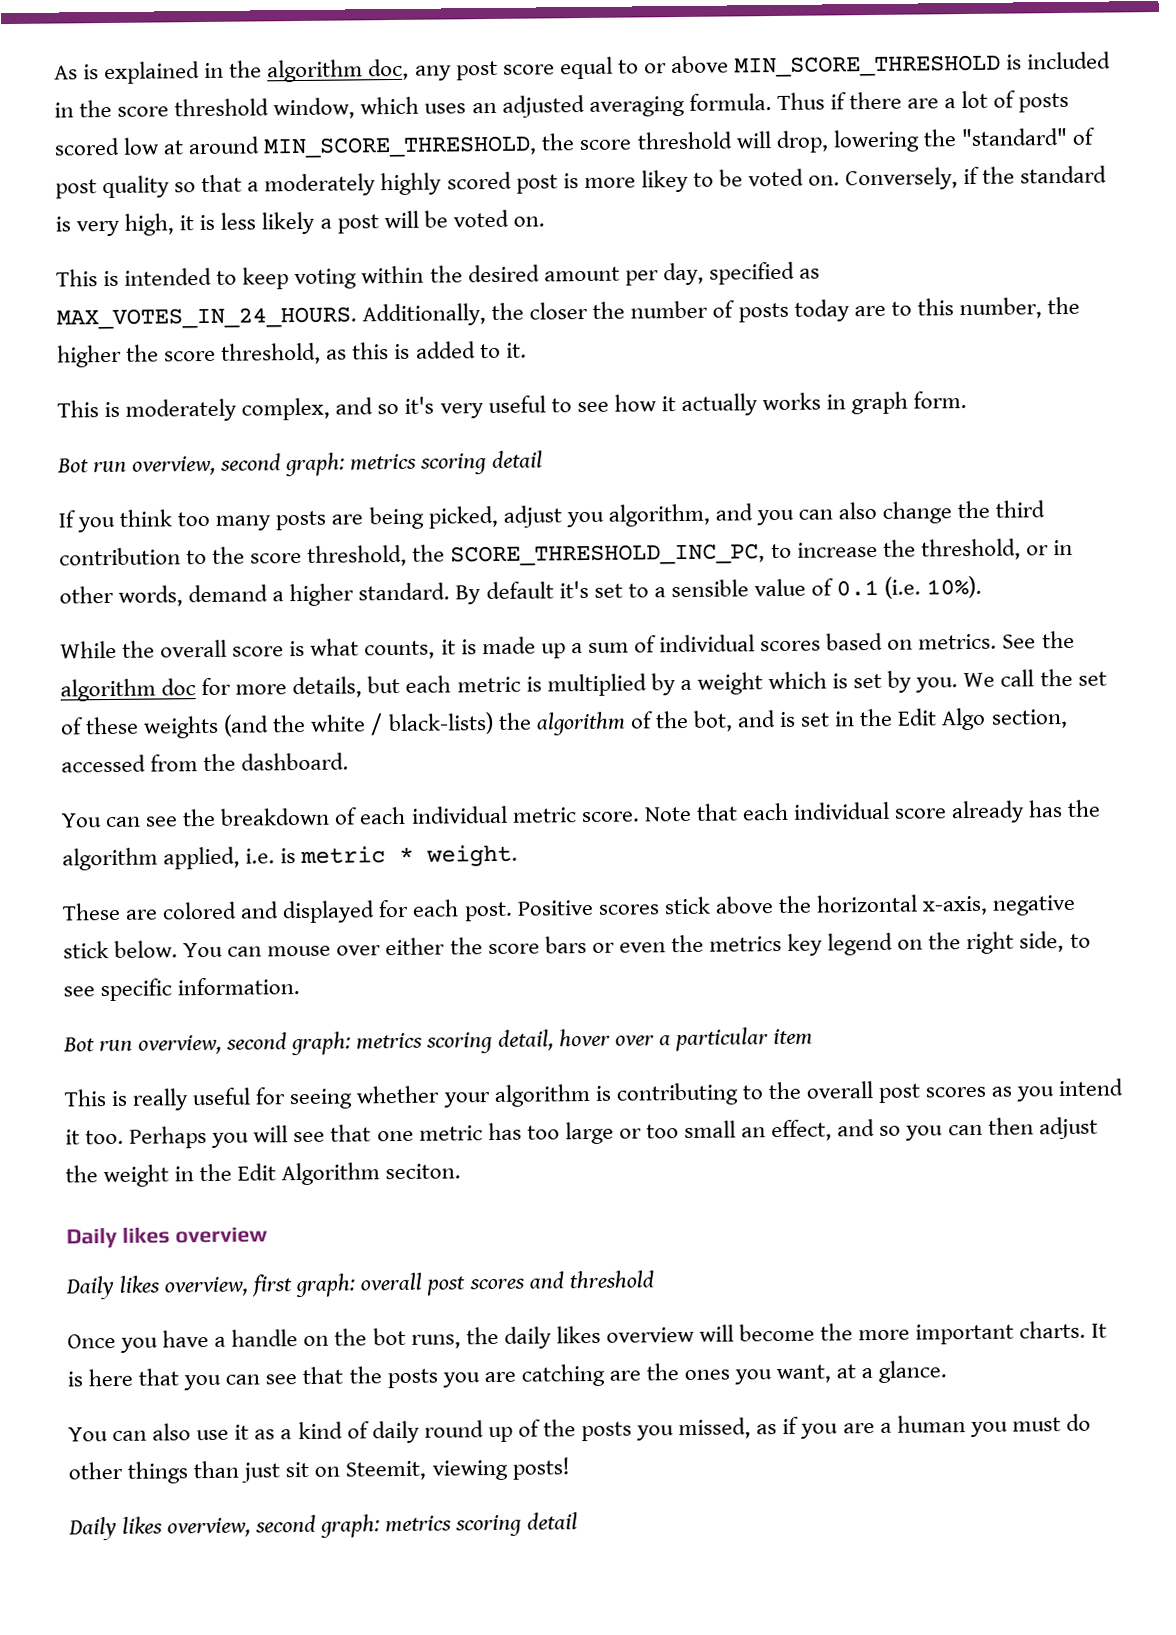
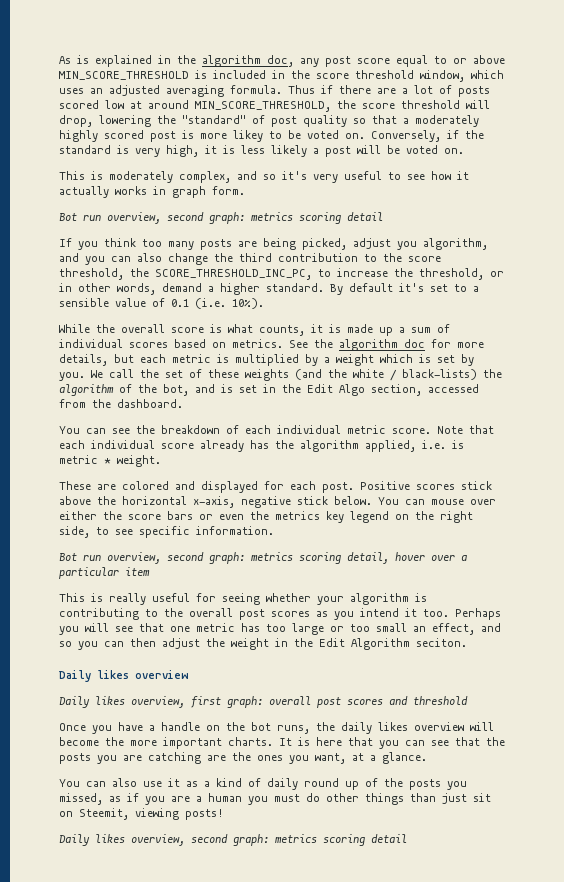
- This is intended to keep voting within the desired amount per day, specified as MAX_VOTES_IN_24_HOURS. Additionally, the closer the number of posts today are to this number, the higher the score threshold, as this is added to it.

